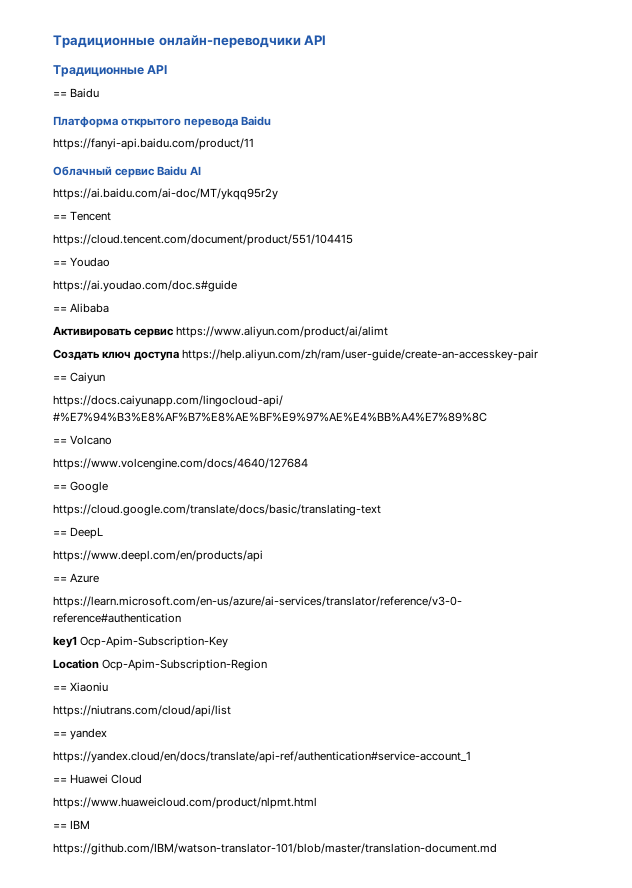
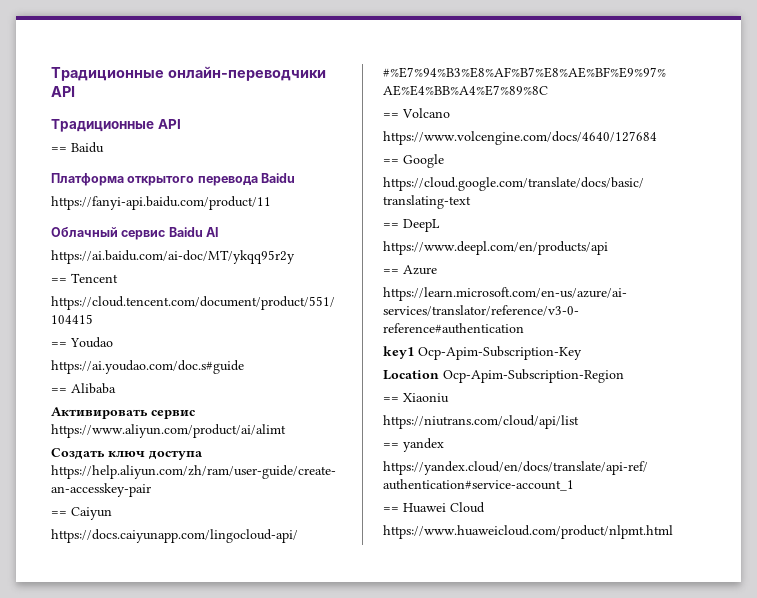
- == IBM
- https://github.com/IBM/watson-translator-101/blob/master/translation-document.md

